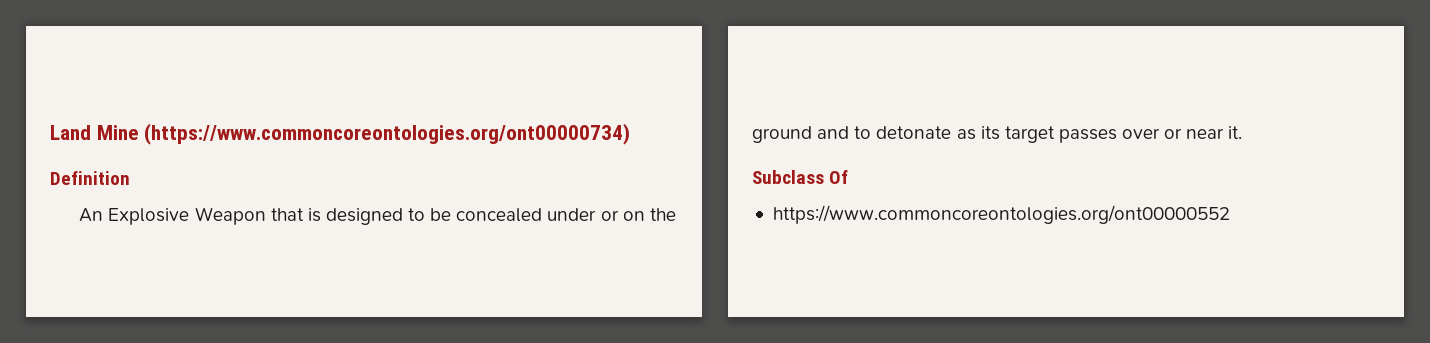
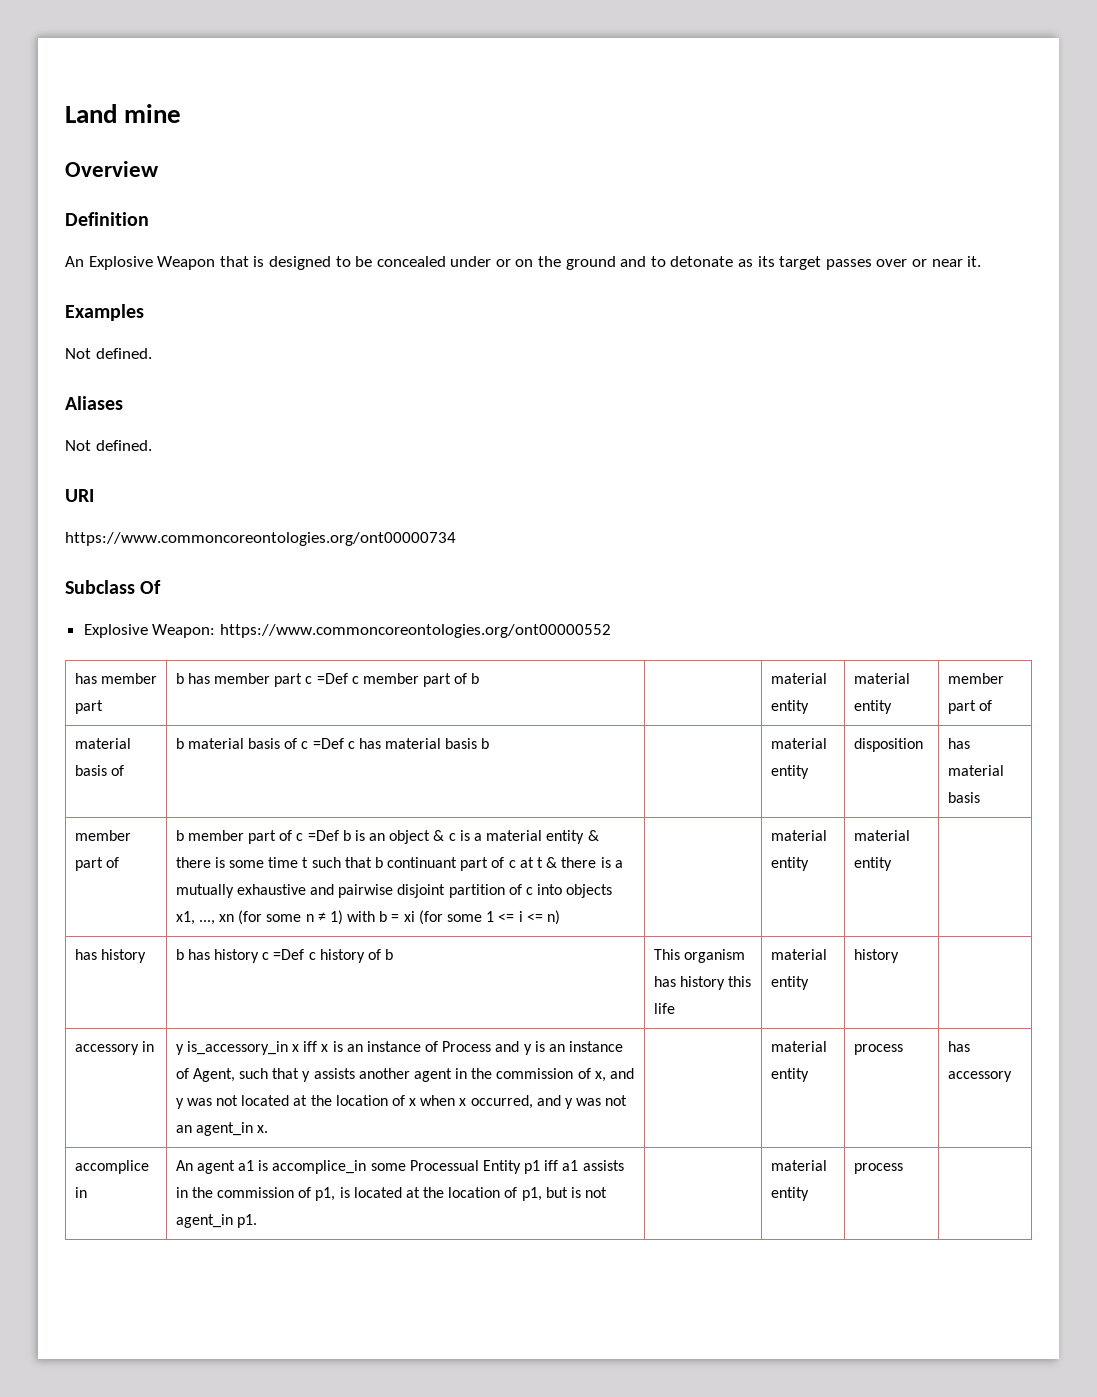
- Land Mine (https://www.commoncoreontologies.org/ont00000734)
+ Land mine
+ Overview
+ Examples
+ Not defined.
+ Aliases
+ Not defined.
+ URI
+ https://www.commoncoreontologies.org/ont00000734
- https://www.commoncoreontologies.org/ont00000552
+ Explosive Weapon: https://www.commoncoreontologies.org/ont00000552
+ has member part | b has member part c =Def c member part of b | | material entity | material entity | member part of
+ material basis of | b material basis of c =Def c has material basis b | | material entity | disposition | has material basis
+ member part of | b member part of c =Def b is an object & c is a material entity & there is some time t such that b continuant part of c at t & there is a mutually exhaustive and pairwise disjoint partition of c into objects x1, ..., xn (for some n ≠ 1) with b = xi (for some 1 <= i <= n) | | material entity | material entity |
+ has history | b has history c =Def c history of b | This organism has history this life | material entity | history |
+ accessory in | y is_accessory_in x iff x is an instance of Process and y is an instance of Agent, such that y assists another agent in the commission of x, and y was not located at the location of x when x occurred, and y was not an agent_in x. | | material entity | process | has accessory
+ accomplice in | An agent a1 is accomplice_in some Processual Entity p1 iff a1 assists in the commission of p1, is located at the location of p1, but is not agent_in p1. | | material entity | process |

